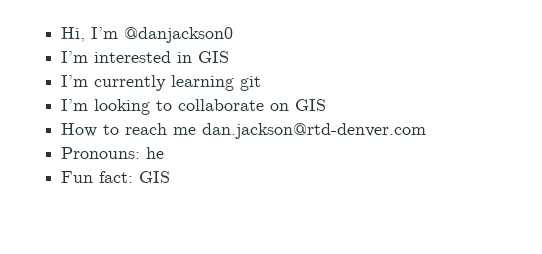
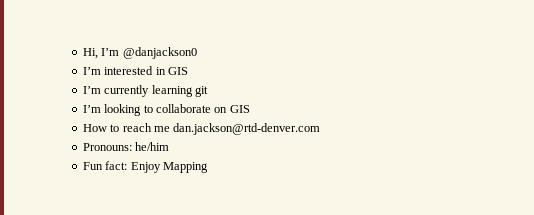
- Pronouns: he
+ Pronouns: he/him
- Fun fact: GIS
+ Fun fact: Enjoy Mapping

